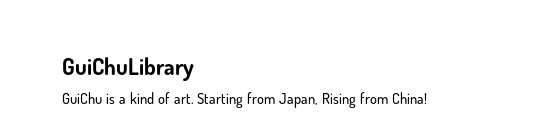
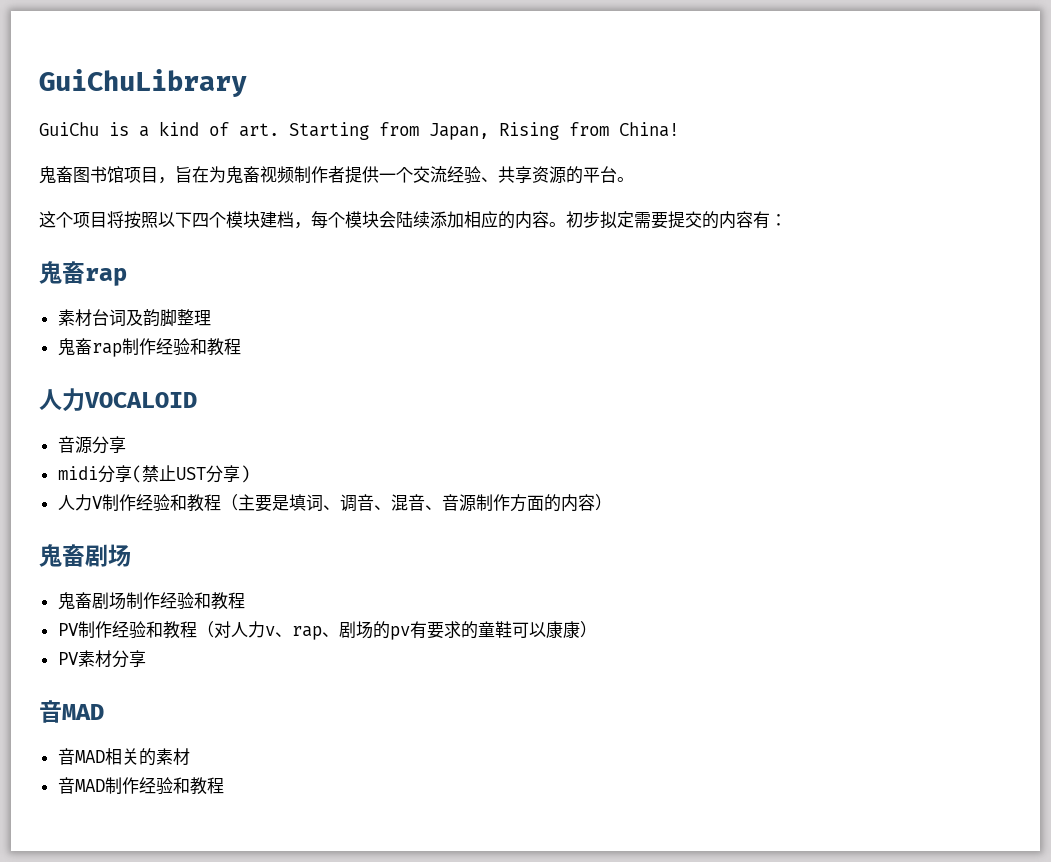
+ 鬼畜图书馆项目，旨在为鬼畜视频制作者提供一个交流经验、共享资源的平台。
+ 这个项目将按照以下四个模块建档，每个模块会陆续添加相应的内容。初步拟定需要提交的内容有：
+ 鬼畜rap
+ 素材台词及韵脚整理
+ 鬼畜rap制作经验和教程
+ 人力VOCALOID
+ 音源分享
+ midi分享(禁止UST分享)
+ 人力V制作经验和教程（主要是填词、调音、混音、音源制作方面的内容）
+ 鬼畜剧场
+ 鬼畜剧场制作经验和教程
+ PV制作经验和教程（对人力v、rap、剧场的pv有要求的童鞋可以康康）
+ PV素材分享
+ 音MAD
+ 音MAD相关的素材
+ 音MAD制作经验和教程

